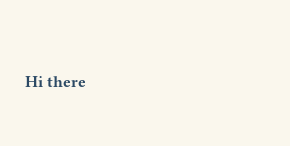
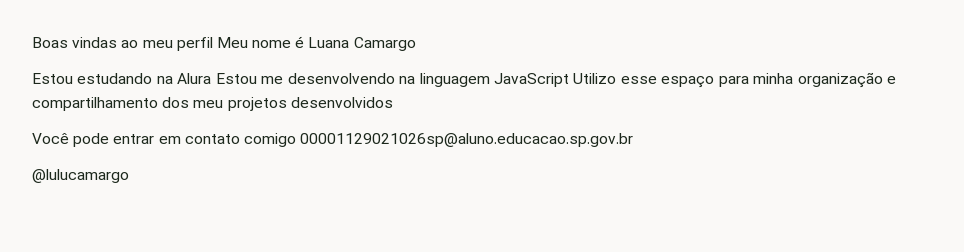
- Hi there
+ Boas vindas ao meu perfil Meu nome é Luana Camargo
+ Estou estudando na Alura Estou me desenvolvendo na linguagem JavaScript Utilizo esse espaço para minha organização e compartilhamento dos meu projetos desenvolvidos
+ Você pode entrar em contato comigo 00001129021026sp@aluno.educacao.sp.gov.br
+ @lulucamargo

